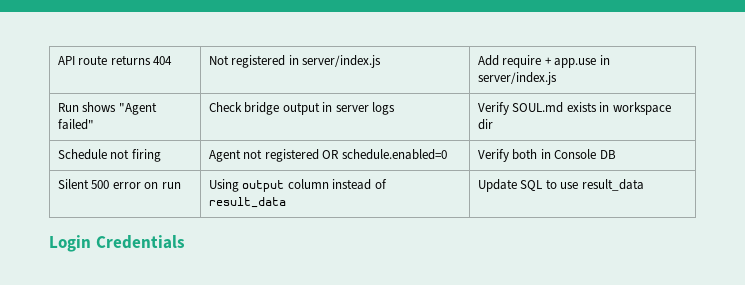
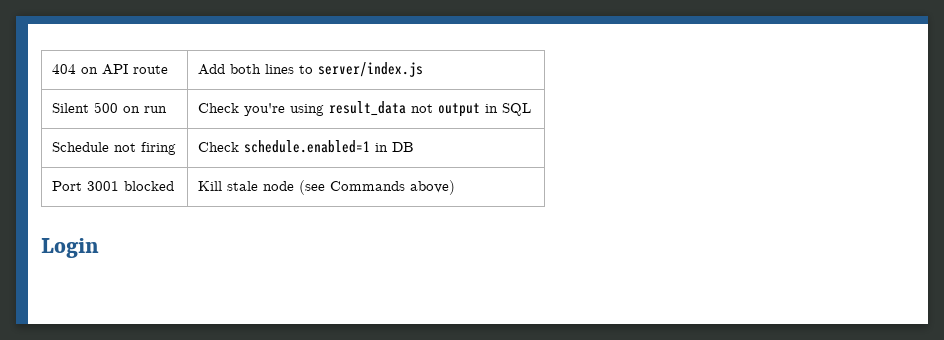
- API route returns 404 | Not registered in server/index.js | Add require + app.use in server/index.js
- Run shows "Agent failed" | Check bridge output in server logs | Verify SOUL.md exists in workspace dir
- Schedule not firing | Agent not registered OR schedule.enabled=0 | Verify both in Console DB
- Silent 500 error on run | Using output column instead of result_data | Update SQL to use result_data
+ 404 on API route | Add both lines to server/index.js
+ Silent 500 on run | Check you're using result_data not output in SQL
+ Schedule not firing | Check schedule.enabled=1 in DB
+ Port 3001 blocked | Kill stale node (see Commands above)
- Login Credentials
+ Login

